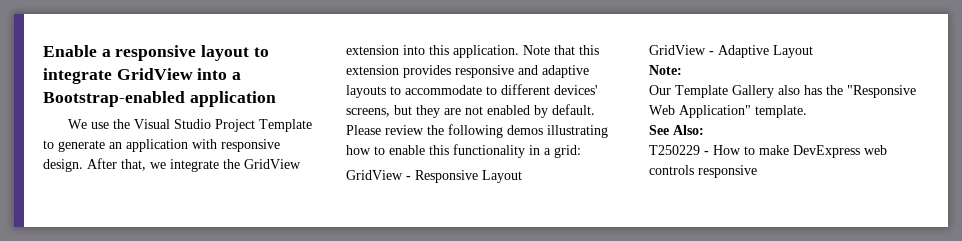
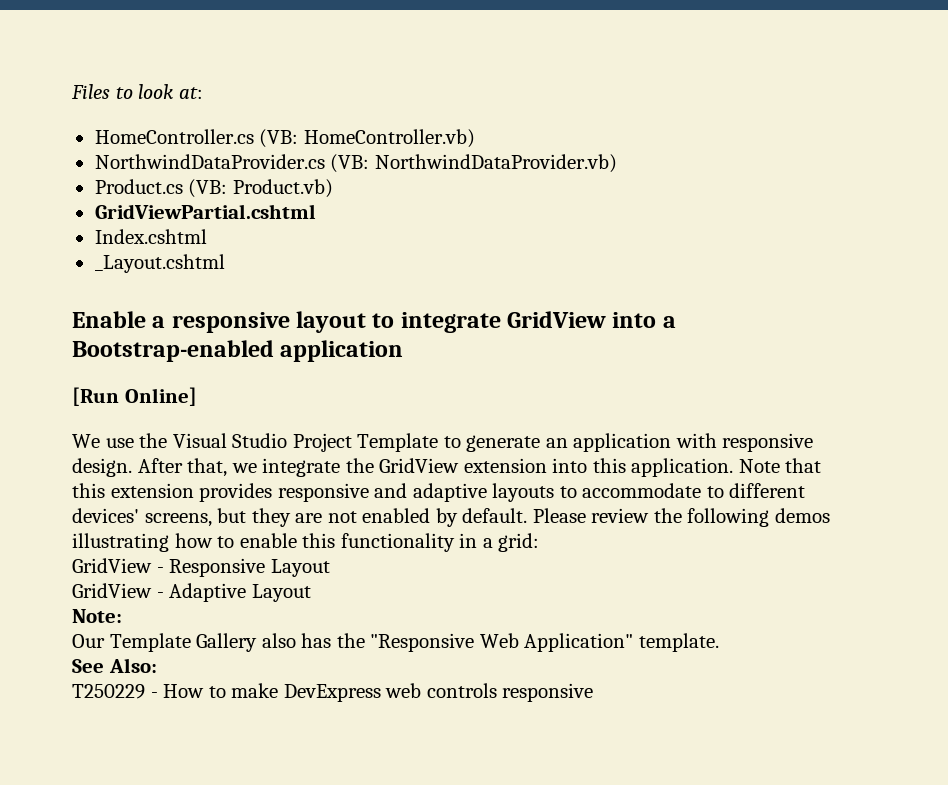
+ Files to look at:
+ HomeController.cs (VB: HomeController.vb)
+ NorthwindDataProvider.cs (VB: NorthwindDataProvider.vb)
+ Product.cs (VB: Product.vb)
+ GridViewPartial.cshtml
+ Index.cshtml
+ _Layout.cshtml
+ [Run Online]

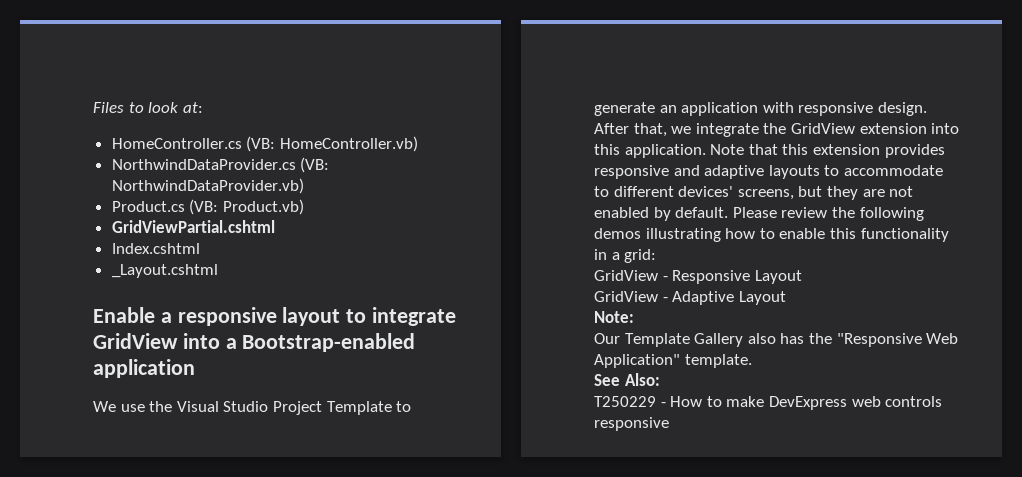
- [Run Online]

